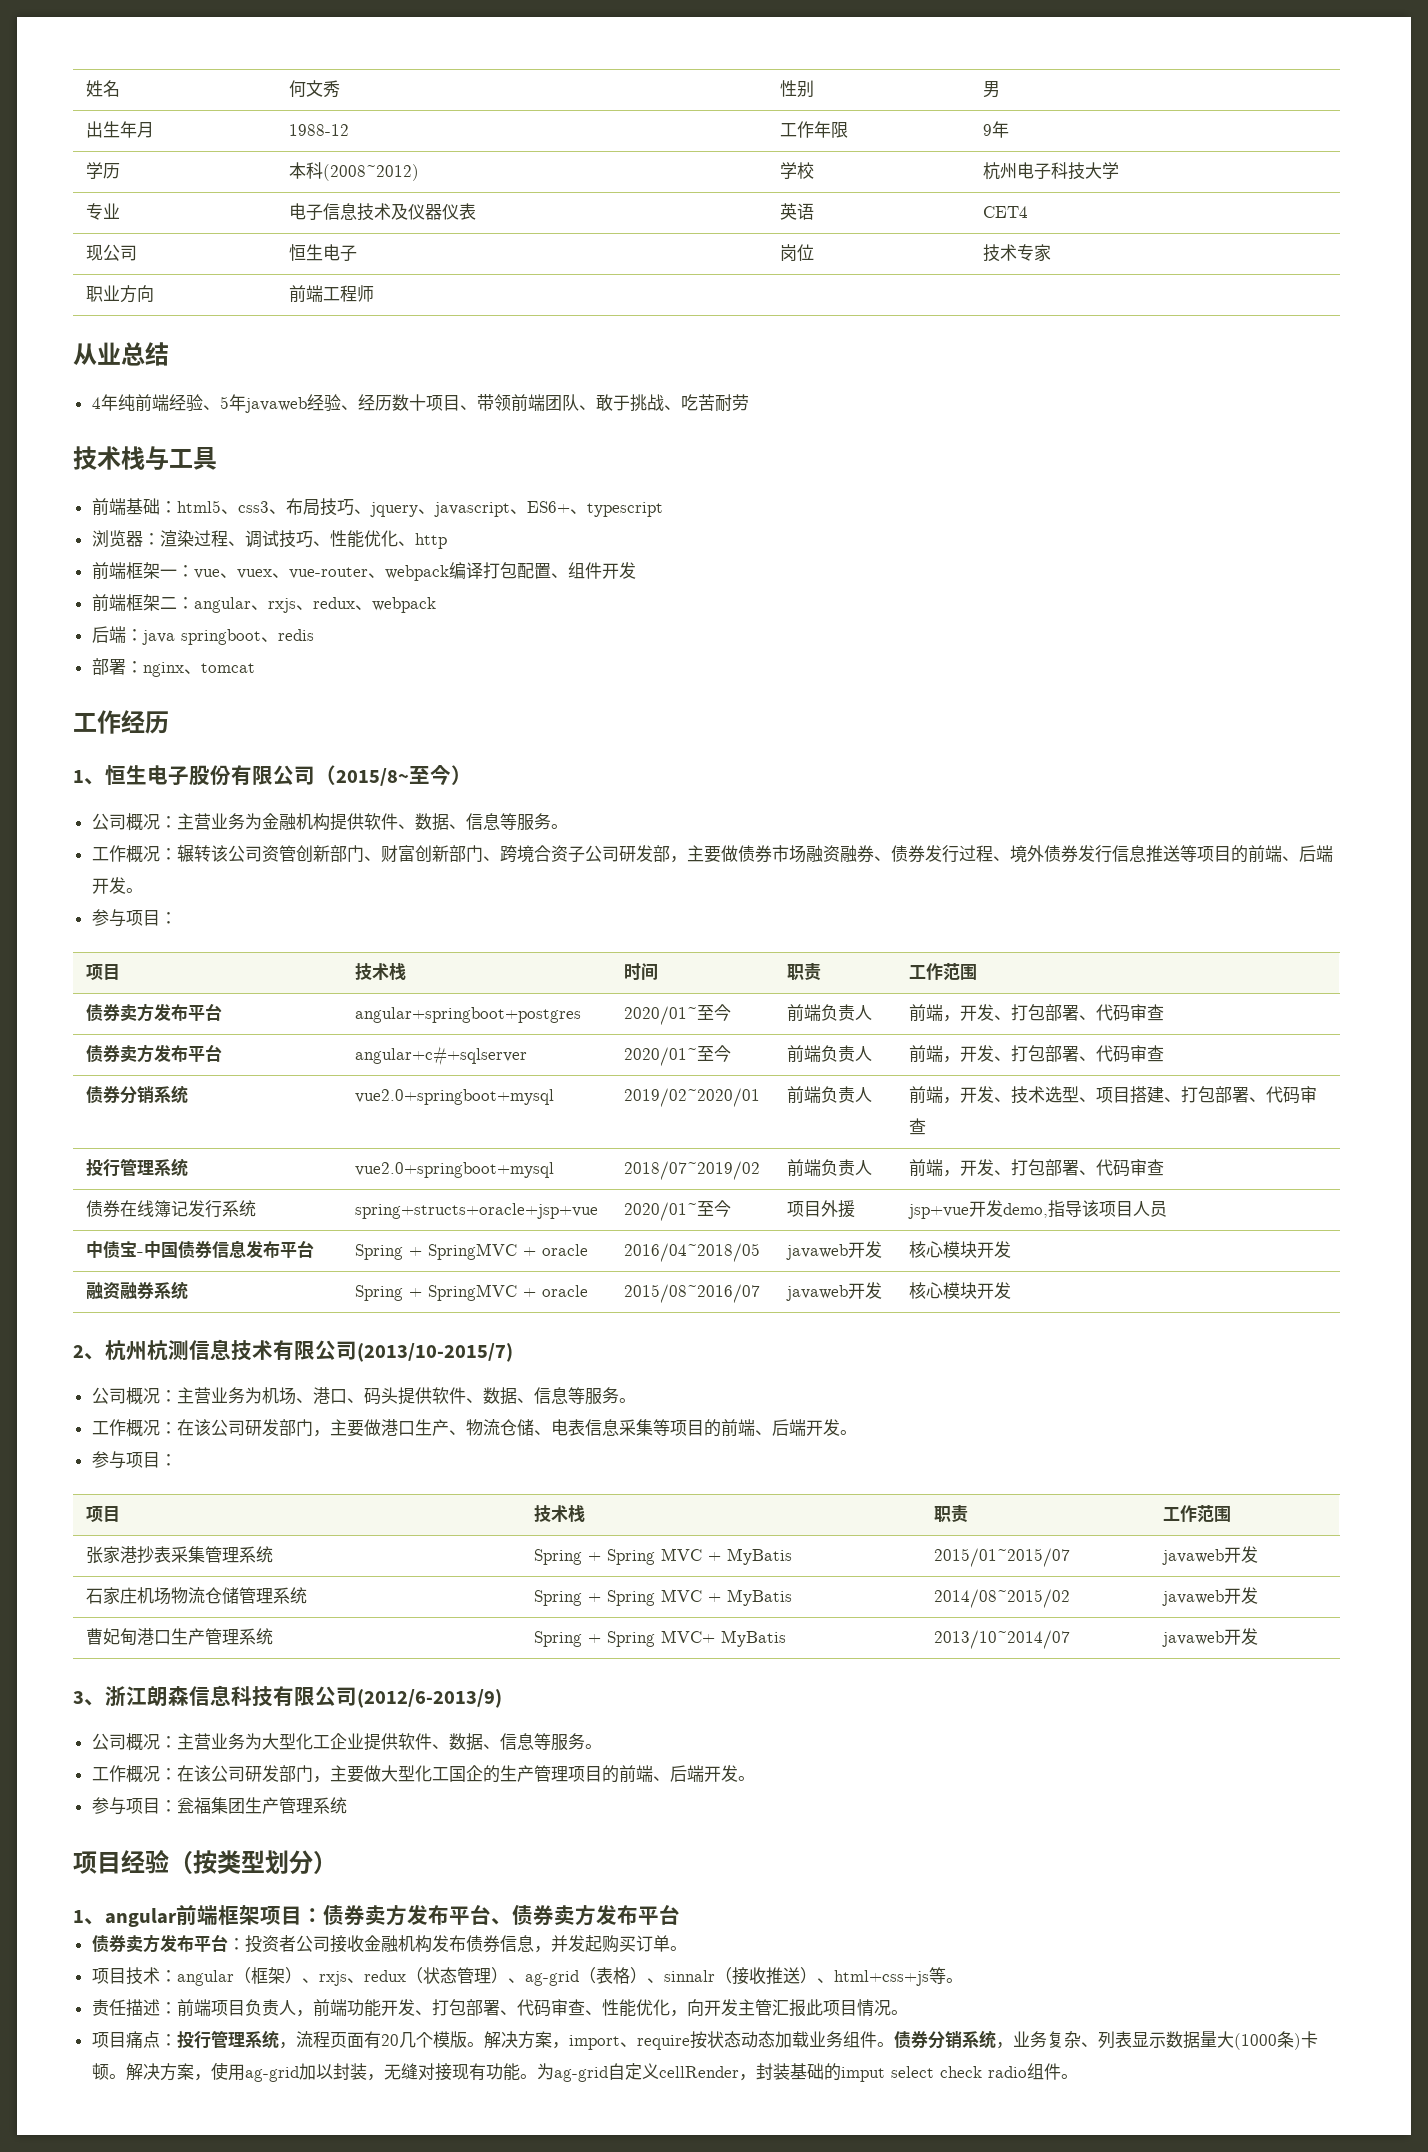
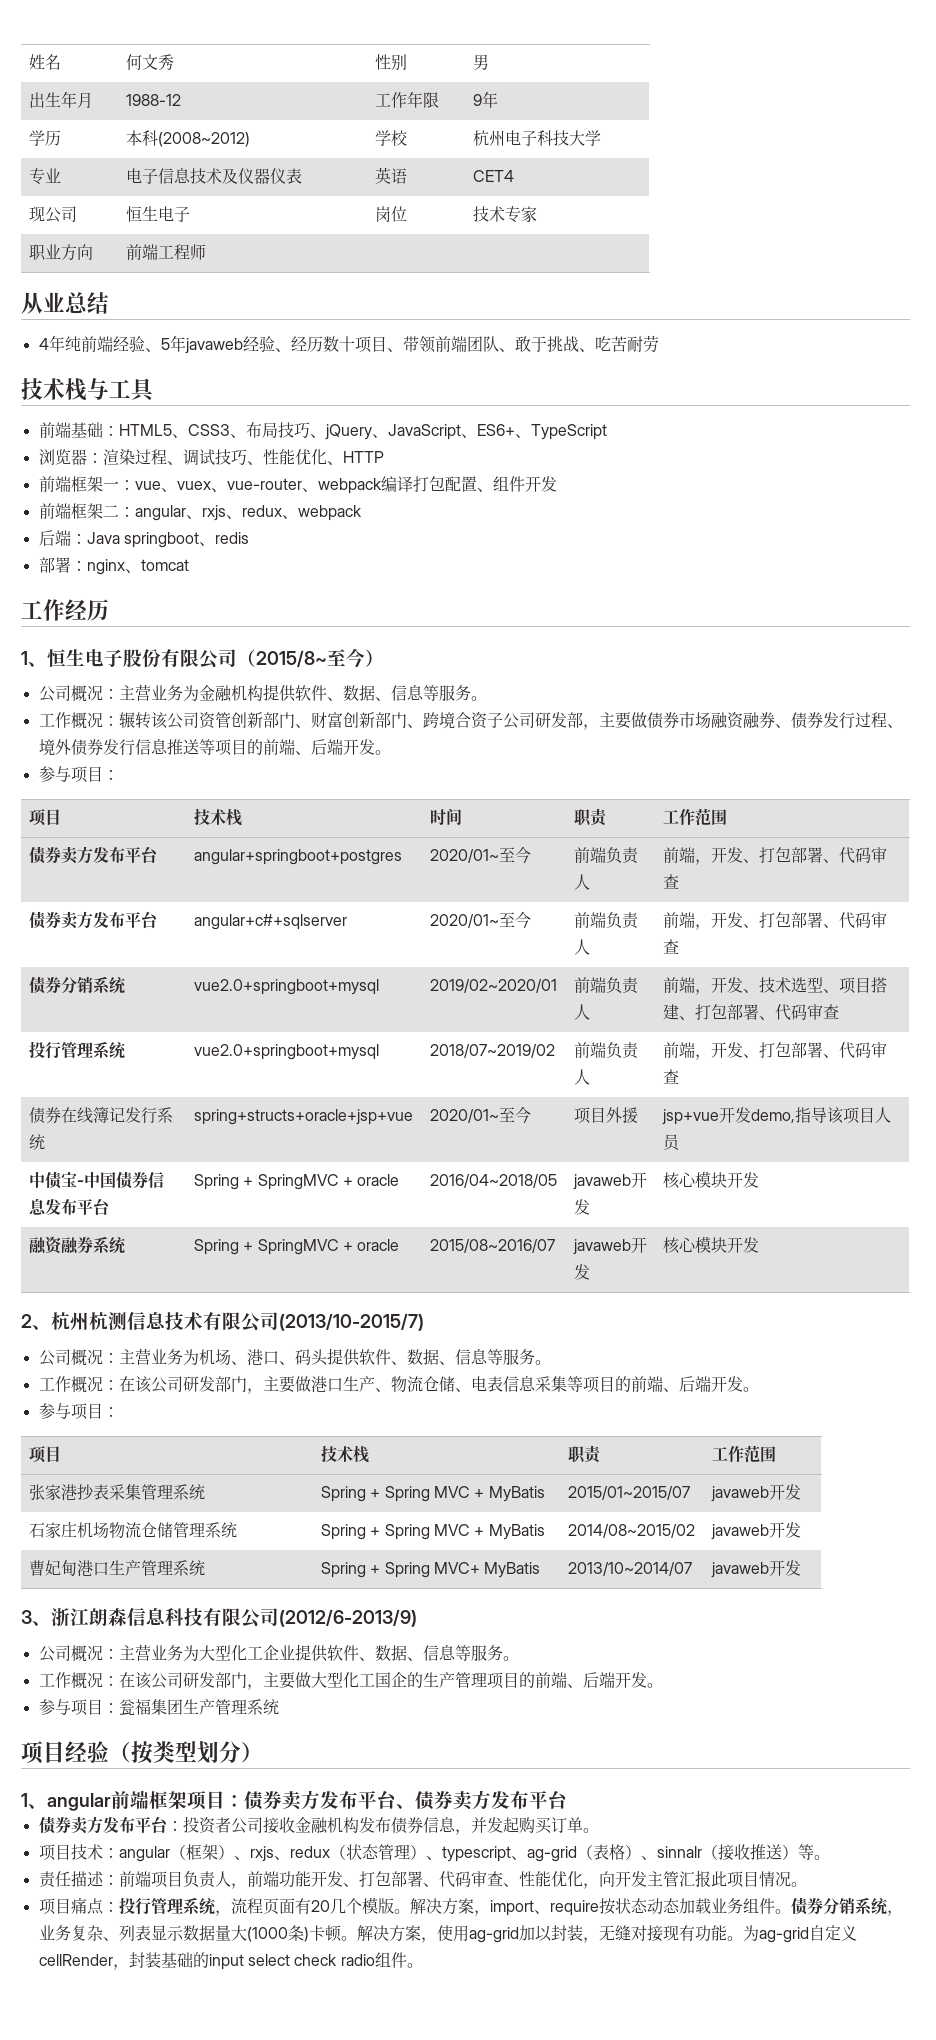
- 前端基础：html5、css3、布局技巧、jquery、javascript、ES6+、typescript
+ 前端基础：HTML5、CSS3、布局技巧、jQuery、JavaScript、ES6+、TypeScript
- 浏览器：渲染过程、调试技巧、性能优化、http
+ 浏览器：渲染过程、调试技巧、性能优化、HTTP
- 后端：java springboot、redis
+ 后端：Java springboot、redis
- 项目技术：angular（框架）、rxjs、redux（状态管理）、ag-grid（表格）、sinnalr（接收推送）、html+css+js等。
+ 项目技术：angular（框架）、rxjs、redux（状态管理）、typescript、ag-grid（表格）、sinnalr（接收推送）等。
- 为ag-grid自定义cellRender，封装基础的imput select check radio组件。
+ 为ag-grid自定义cellRender，封装基础的input select check radio组件。

